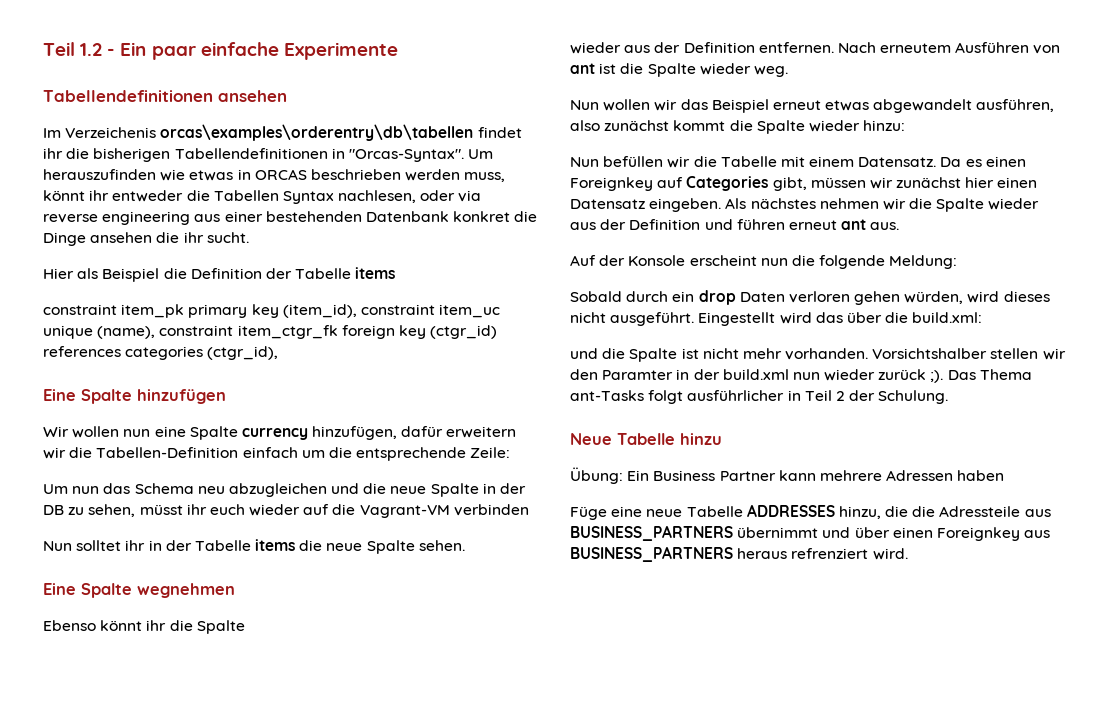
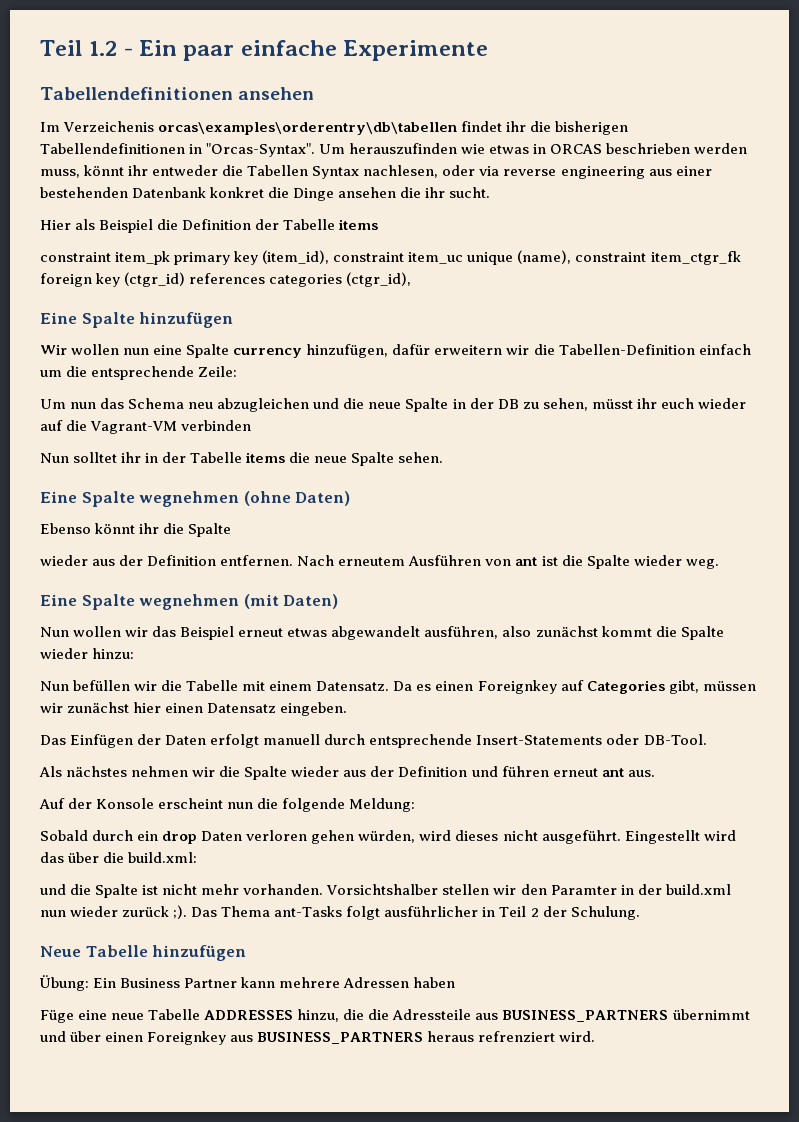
- Eine Spalte wegnehmen
+ Eine Spalte wegnehmen (ohne Daten)
+ Eine Spalte wegnehmen (mit Daten)
- Da es einen Foreignkey auf Categories gibt, müssen wir zunächst hier einen Datensatz eingeben. Als nächstes nehmen wir die Spalte wieder aus der Definition und führen erneut ant aus.
+ Da es einen Foreignkey auf Categories gibt, müssen wir zunächst hier einen Datensatz eingeben.
+ Das Einfügen der Daten erfolgt manuell durch entsprechende Insert-Statements oder DB-Tool.
+ Als nächstes nehmen wir die Spalte wieder aus der Definition und führen erneut ant aus.
- Neue Tabelle hinzu
+ Neue Tabelle hinzufügen

